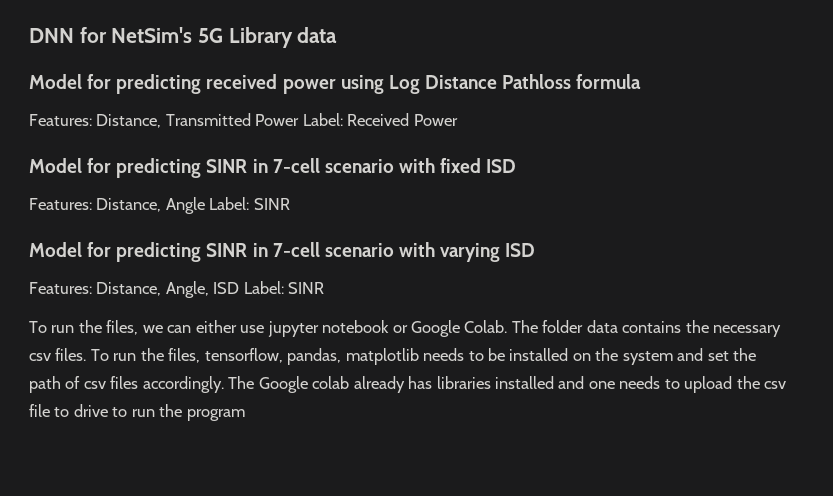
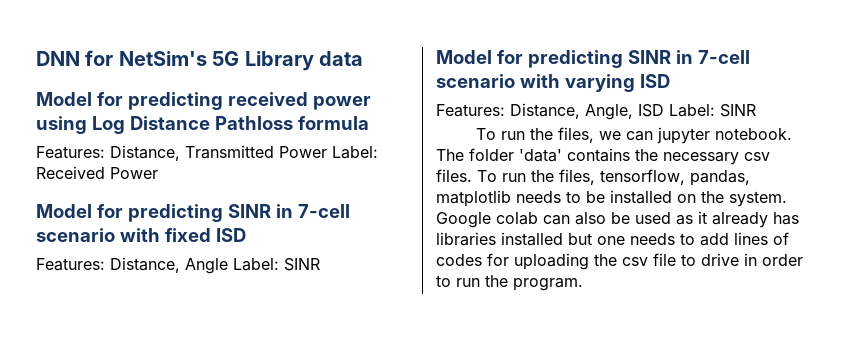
- To run the files, we can either use jupyter notebook or Google Colab.
+ To run the files, we can jupyter notebook.
- The folder data contains the necessary csv files.
+ The folder 'data' contains the necessary csv files.
- To run the files, tensorflow, pandas, matplotlib needs to be installed on the system and set the path of csv files accordingly. The Google colab already has libraries installed and one needs to upload the csv file to drive to run the program
+ To run the files, tensorflow, pandas, matplotlib needs to be installed on the system. Google colab can also be used as it already has libraries installed but one needs to add lines of codes for uploading the csv file to drive in order to run the program.

